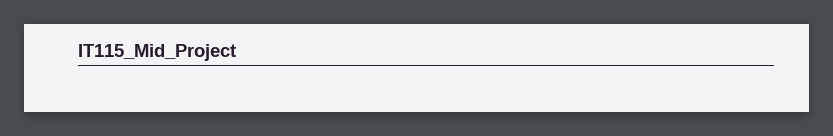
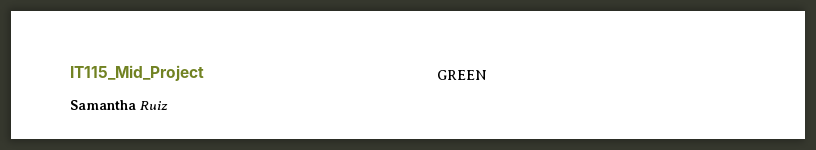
+ Samantha Ruiz
+ GREEN

